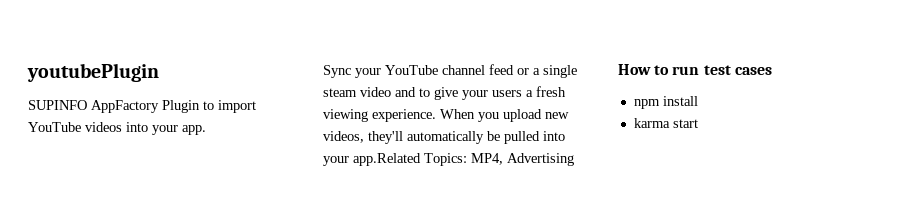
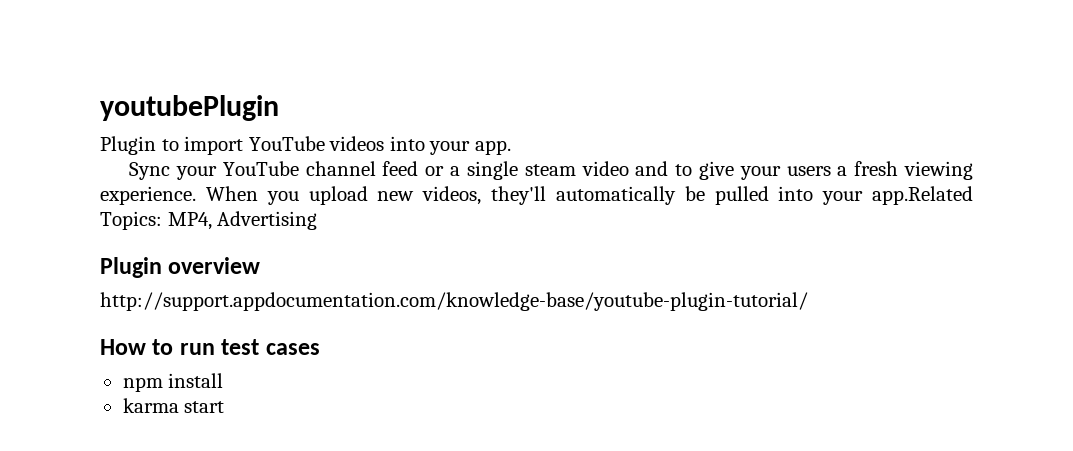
- SUPINFO AppFactory Plugin to import YouTube videos into your app.
+ Plugin to import YouTube videos into your app.
+ Plugin overview
+ http://support.appdocumentation.com/knowledge-base/youtube-plugin-tutorial/

